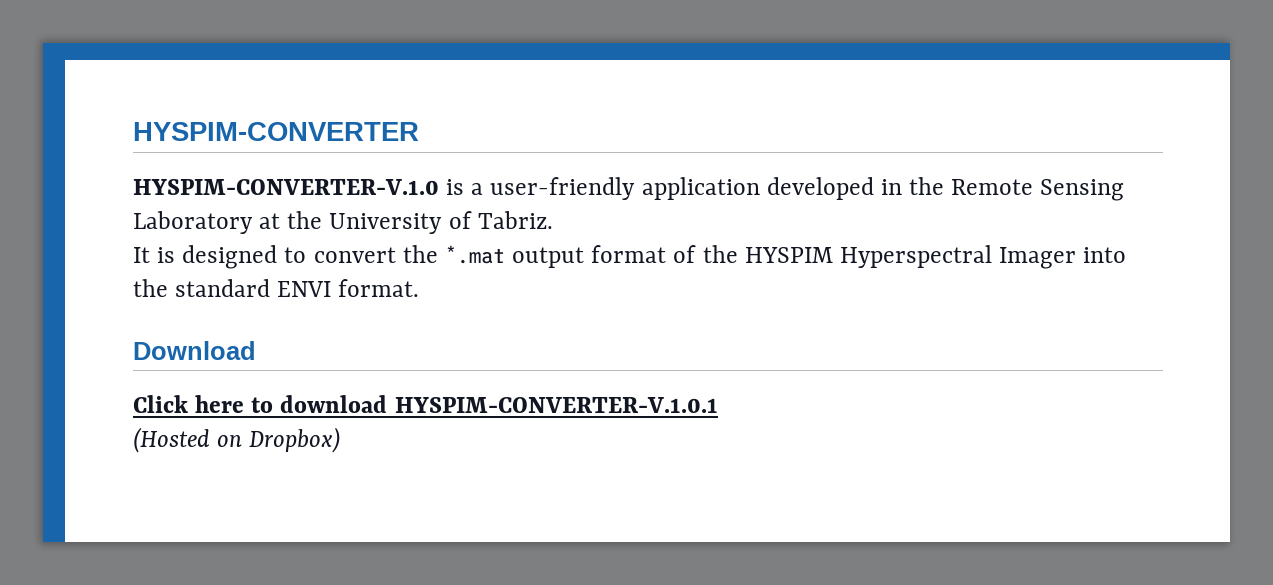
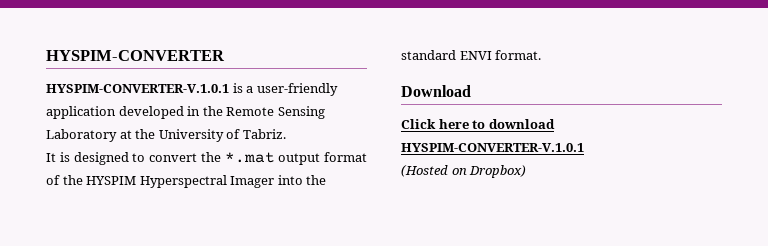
- HYSPIM-CONVERTER-V.1.0 is a user-friendly application developed in the Remote Sensing Laboratory at the University of Tabriz.
+ HYSPIM-CONVERTER-V.1.0.1 is a user-friendly application developed in the Remote Sensing Laboratory at the University of Tabriz.

